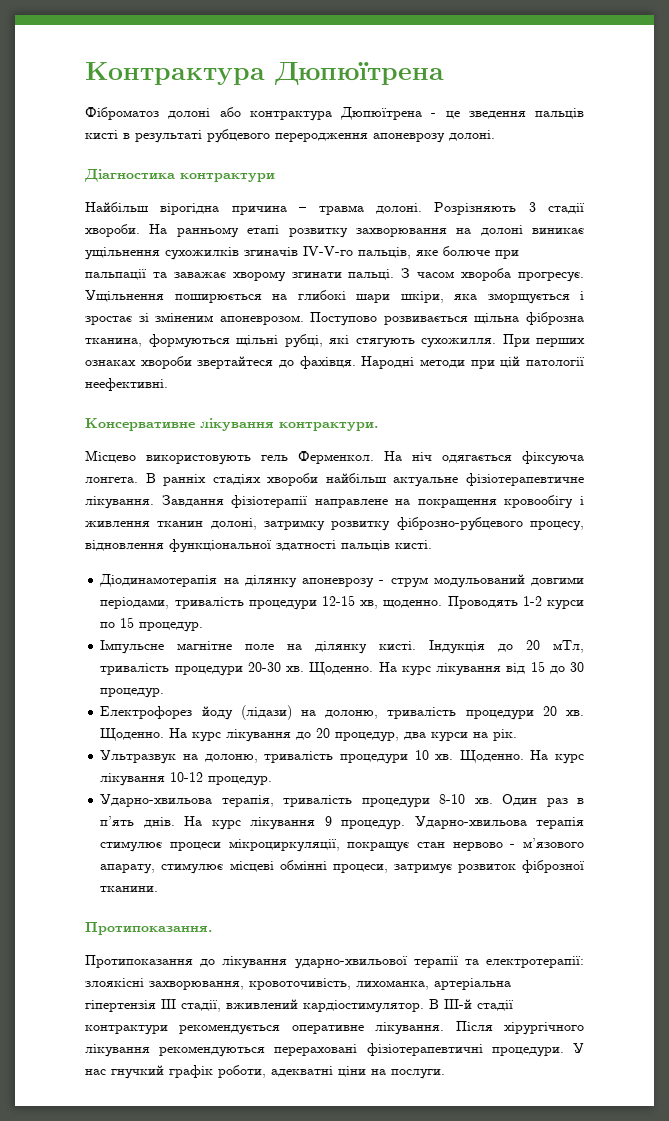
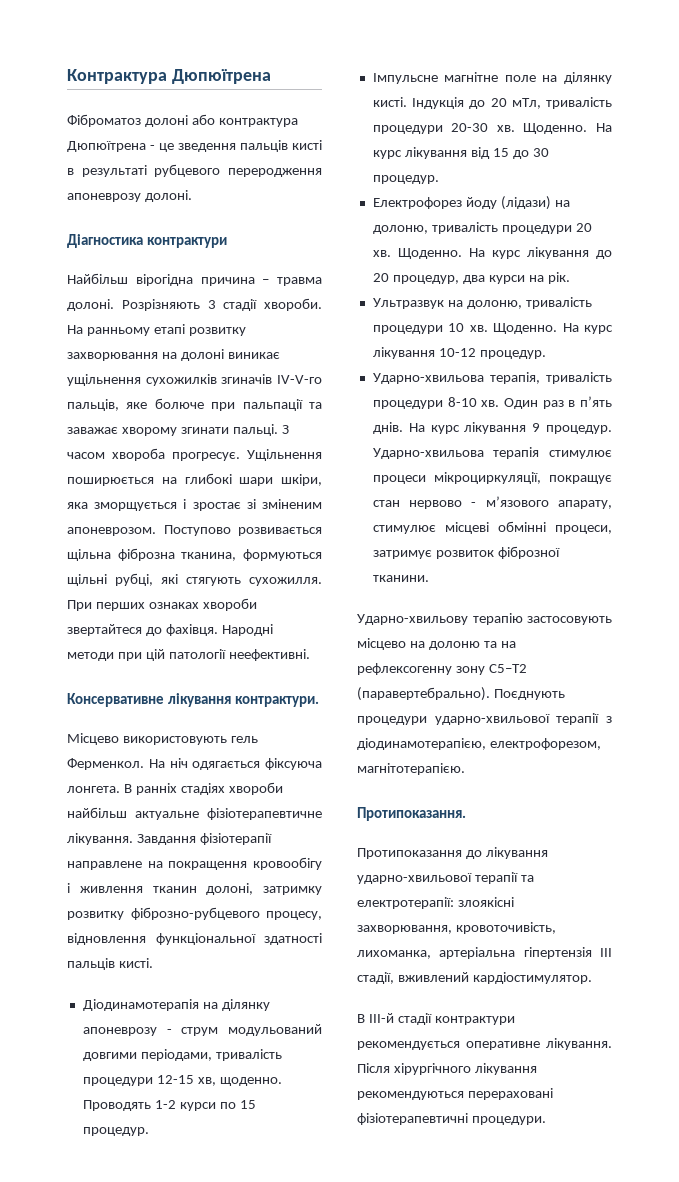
+ Ударно-хвильову терапію застосовують місцево на долоню та на рефлексогенну зону C5–Т2 (паравертебрально). Поєднують процедури ударно-хвильової терапії з діодинамотерапією, електрофорезом, магнітотерапією.
- Протипоказання до лікування ударно-хвильової терапії та електротерапії: злоякісні захворювання, кровоточивість, лихоманка, артеріальна гіпертензія III стадії, вживлений кардіостимулятор. В III-й стадії контрактури рекомендується оперативне лікування.
+ Протипоказання до лікування ударно-хвильової терапії та електротерапії: злоякісні захворювання, кровоточивість, лихоманка, артеріальна гіпертензія III стадії, вживлений кардіостимулятор.
+ В III-й стадії контрактури рекомендується оперативне лікування.
- У нас гнучкий графік роботи, адекватні ціни на послуги.

